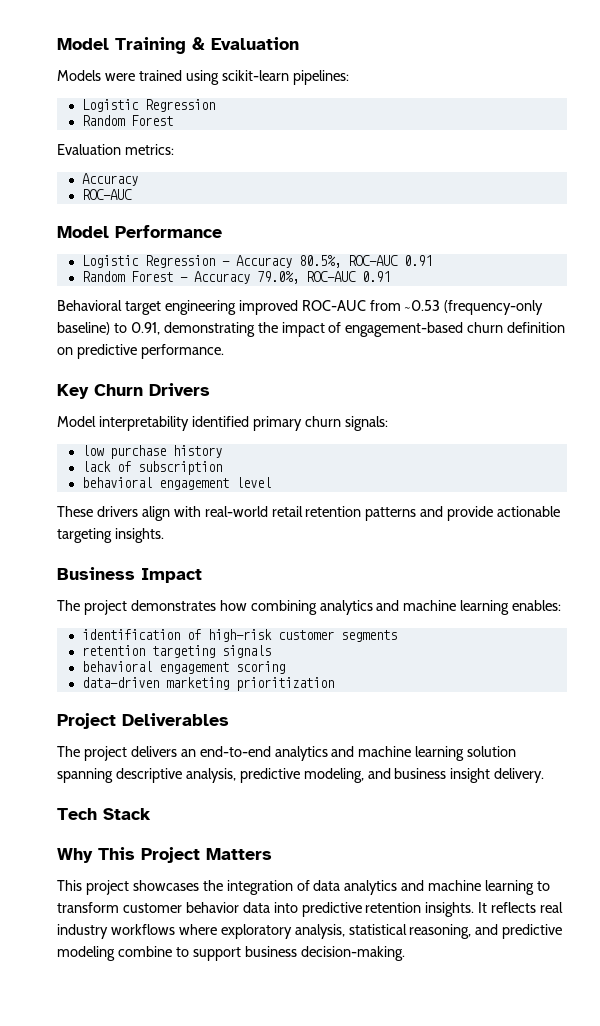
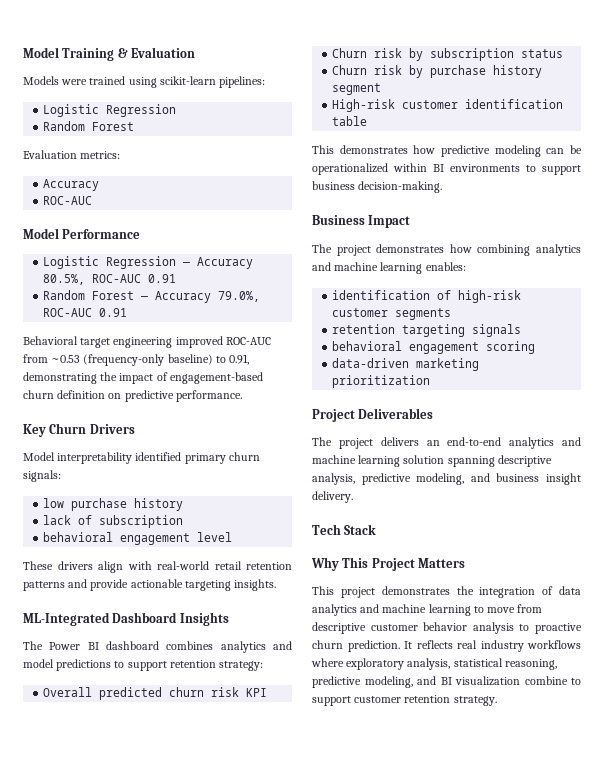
+ ML-Integrated Dashboard Insights
+ The Power BI dashboard combines analytics and model predictions to support retention strategy:
+ Overall predicted churn risk KPI
+ Churn risk by subscription status
+ Churn risk by purchase history segment
+ High-risk customer identification table
+ This demonstrates how predictive modeling can be operationalized within BI environments to support business decision-making.
- This project showcases the integration of data analytics and machine learning to transform customer behavior data into predictive retention insights.
+ This project demonstrates the integration of data analytics and machine learning to move from descriptive customer behavior analysis to proactive churn prediction.
- It reflects real industry workflows where exploratory analysis, statistical reasoning, and predictive modeling combine to support business decision-making.
+ It reflects real industry workflows where exploratory analysis, statistical reasoning, predictive modeling, and BI visualization combine to support customer retention strategy.

